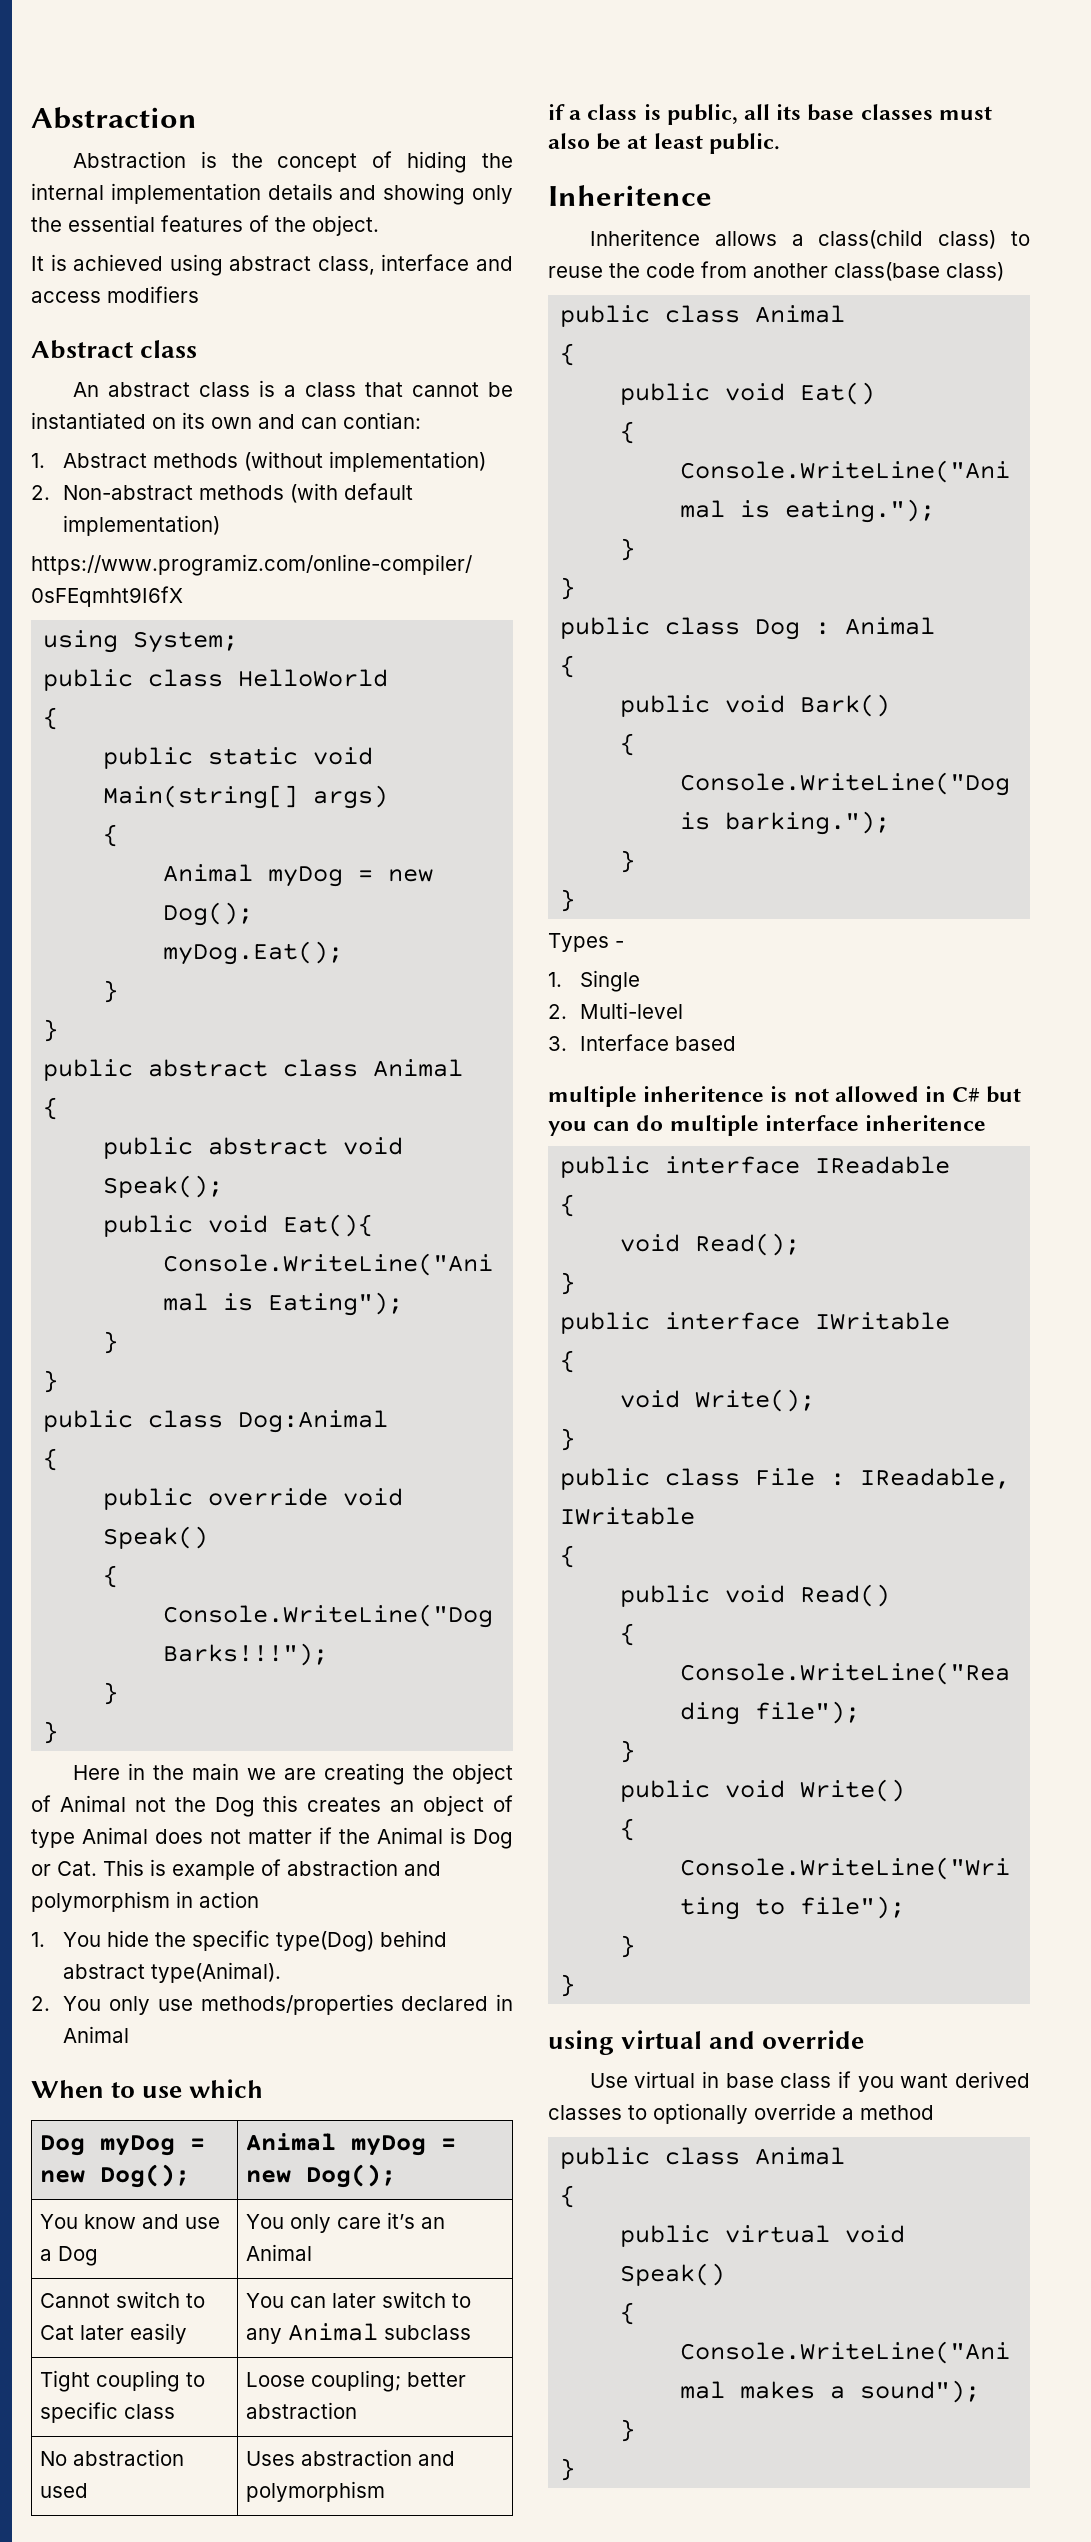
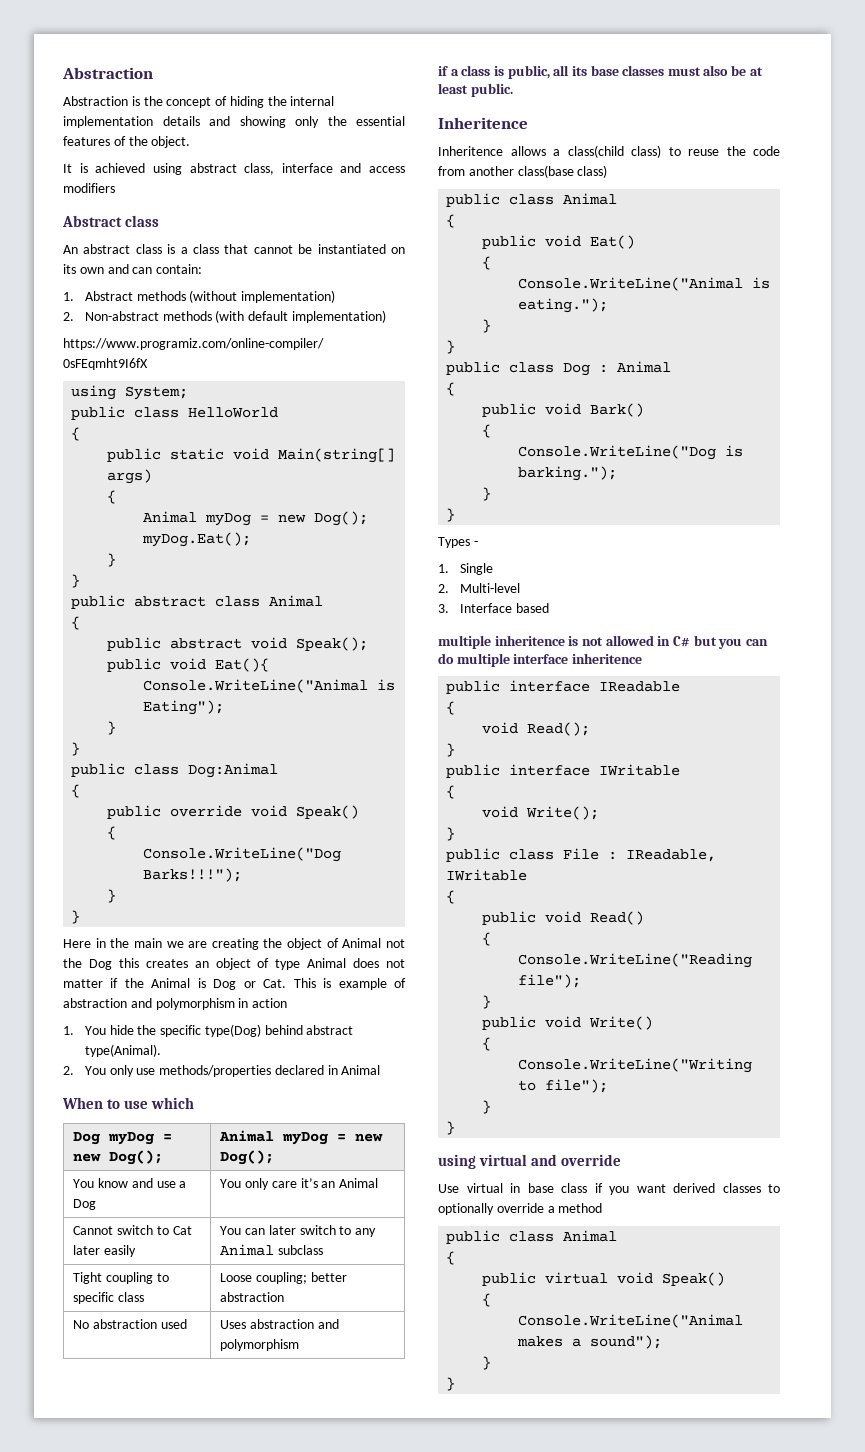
- An abstract class is a class that cannot be instantiated on its own and can contian:
+ An abstract class is a class that cannot be instantiated on its own and can contain:

